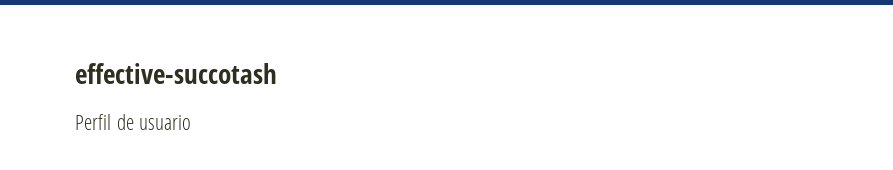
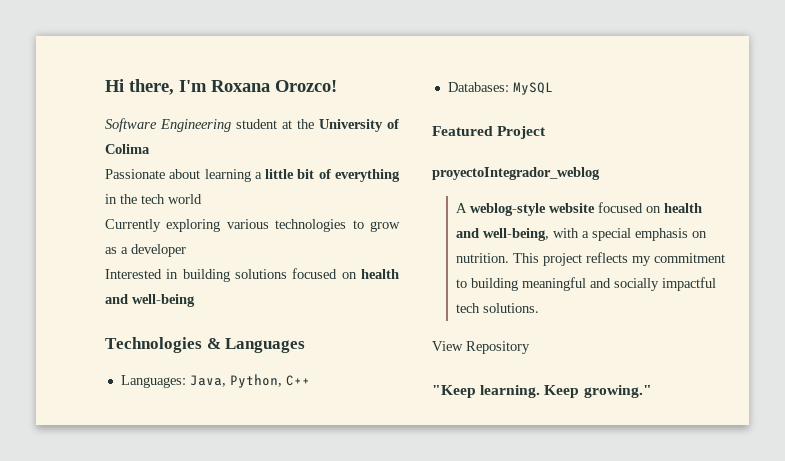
- effective-succotash
- Perfil de usuario
+ Hi there, I'm Roxana Orozco!
+ Software Engineering student at the University of Colima
+ Passionate about learning a little bit of everything in the tech world
+ Currently exploring various technologies to grow as a developer
+ Interested in building solutions focused on health and well-being
+ Technologies & Languages
+ Languages: Java, Python, C++
+ Databases: MySQL
+ Featured Project
+ proyectoIntegrador_weblog
+ A weblog-style website focused on health and well-being, with a special emphasis on nutrition. This project reflects my commitment to building meaningful and socially impactful tech solutions.
+ View Repository
+ "Keep learning. Keep growing."

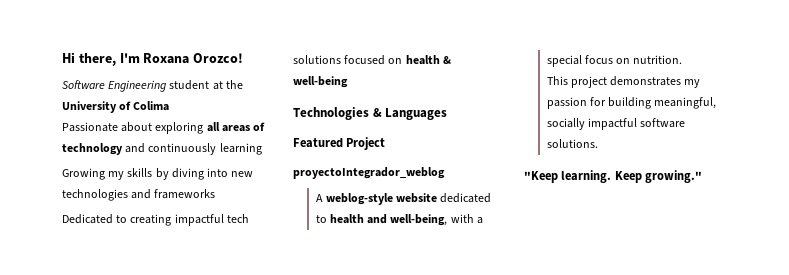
- Passionate about learning a little bit of everything in the tech world
- Currently exploring various technologies to grow as a developer
- Interested in building solutions focused on health and well-being
+ Passionate about exploring all areas of technology and continuously learning
+ Growing my skills by diving into new technologies and frameworks
+ Dedicated to creating impactful tech solutions focused on health & well-being
- Languages: Java, Python, C++
- Databases: MySQL
- A weblog-style website focused on health and well-being, with a special emphasis on nutrition. This project reflects my commitment to building meaningful and socially impactful tech solutions.
+ A weblog-style website dedicated to health and well-being, with a special focus on nutrition.
+ This project demonstrates my passion for building meaningful, socially impactful software solutions.
- View Repository

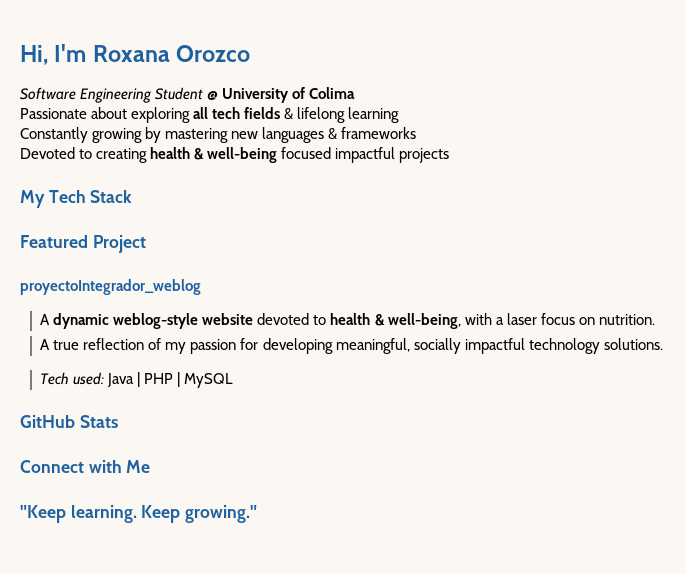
- Hi there, I'm Roxana Orozco!
+ Hi, I'm Roxana Orozco
- Software Engineering student at the University of Colima
+ Software Engineering Student @ University of Colima
- Passionate about exploring all areas of technology and continuously learning
- Growing my skills by diving into new technologies and frameworks
+ Passionate about exploring all tech fields & lifelong learning
+ Constantly growing by mastering new languages & frameworks
- Dedicated to creating impactful tech solutions focused on health & well-being
- Technologies & Languages
+ Devoted to creating health & well-being focused impactful projects
+ My Tech Stack
- A weblog-style website dedicated to health and well-being, with a special focus on nutrition.
+ A dynamic weblog-style website devoted to health & well-being, with a laser focus on nutrition.
- This project demonstrates my passion for building meaningful, socially impactful software solutions.
+ A true reflection of my passion for developing meaningful, socially impactful technology solutions.
+ Tech used: Java | PHP | MySQL
+ GitHub Stats
+ Connect with Me

